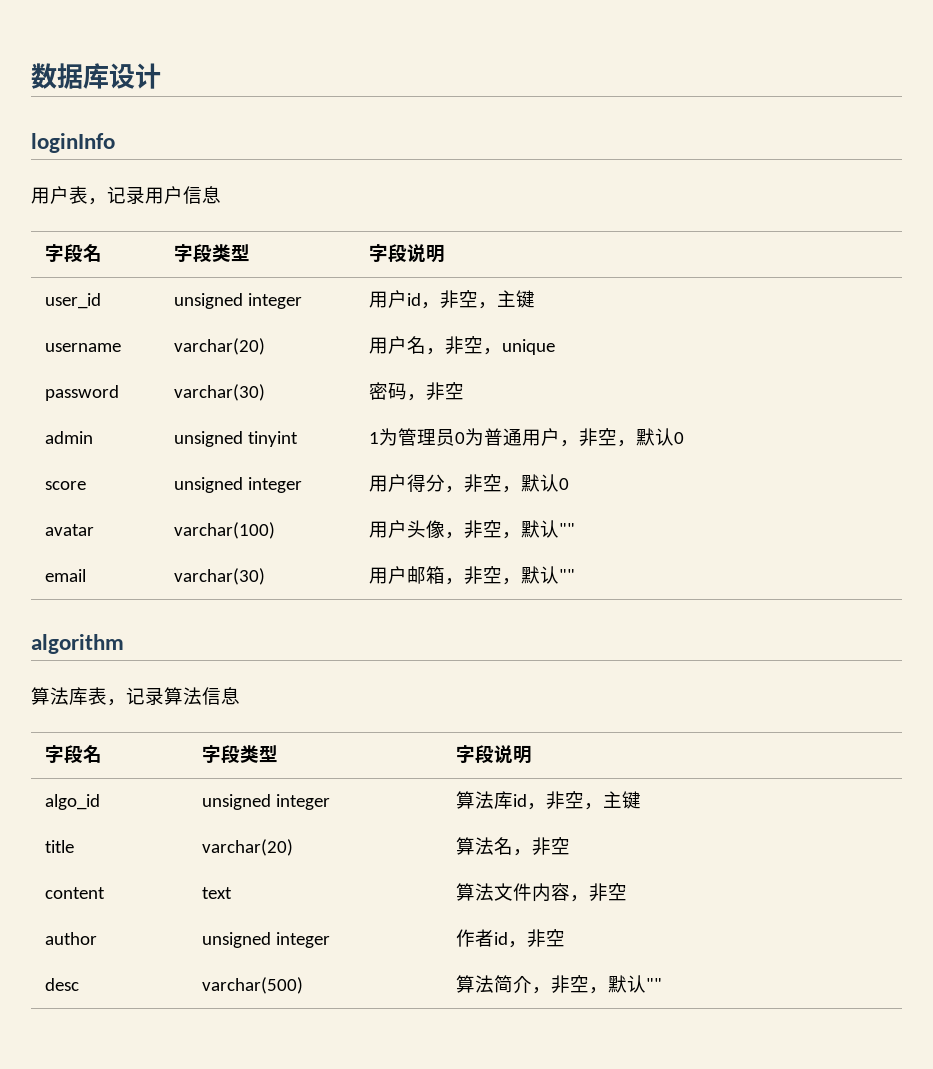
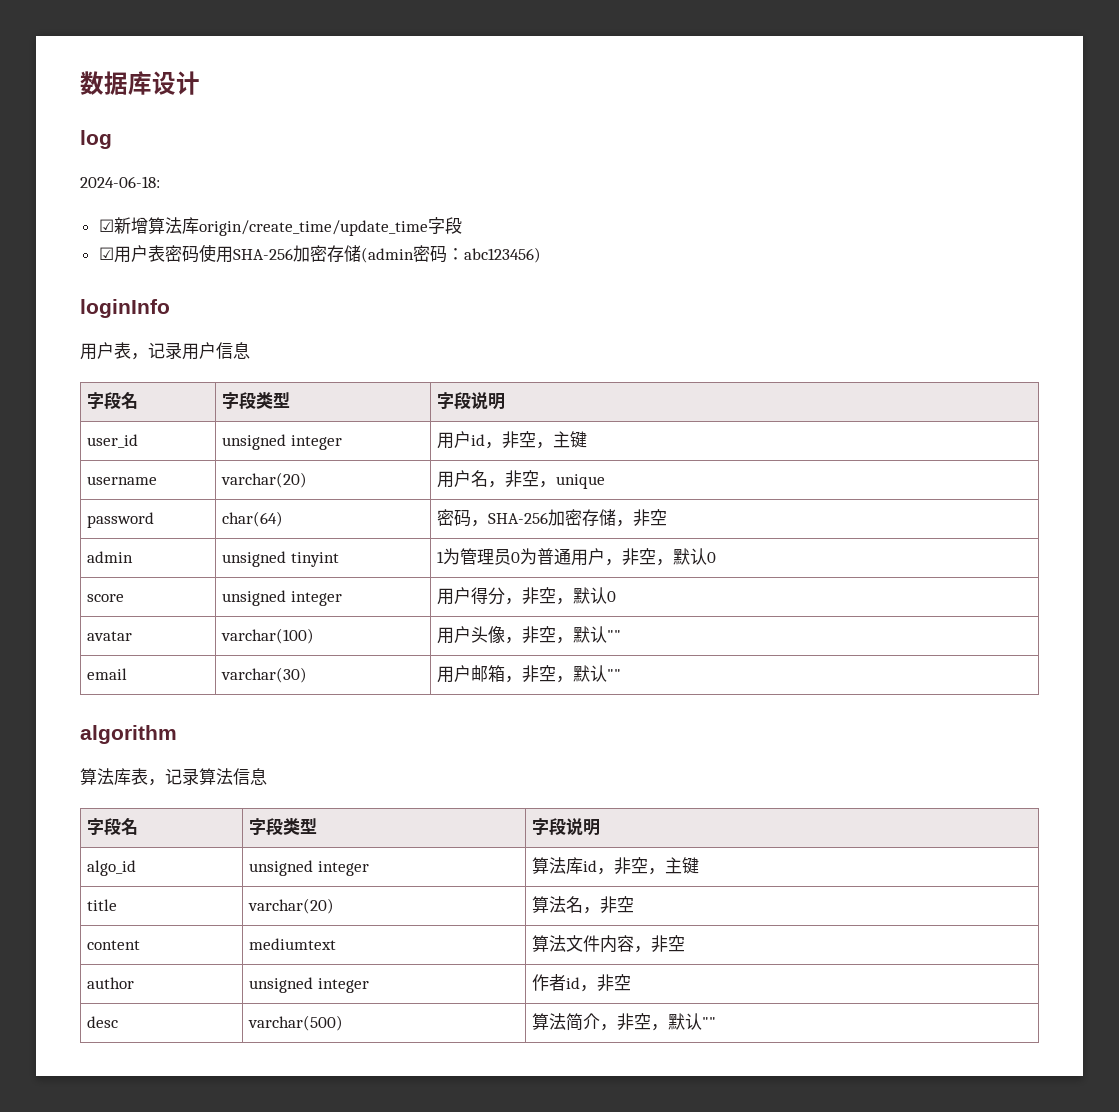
+ log
+ 2024-06-18:
+ ☑新增算法库origin/create_time/update_time字段
+ ☑用户表密码使用SHA-256加密存储(admin密码：abc123456)
- password | varchar(30) | 密码，非空
+ password | char(64) | 密码，SHA-256加密存储，非空
- content | text | 算法文件内容，非空
+ content | mediumtext | 算法文件内容，非空

